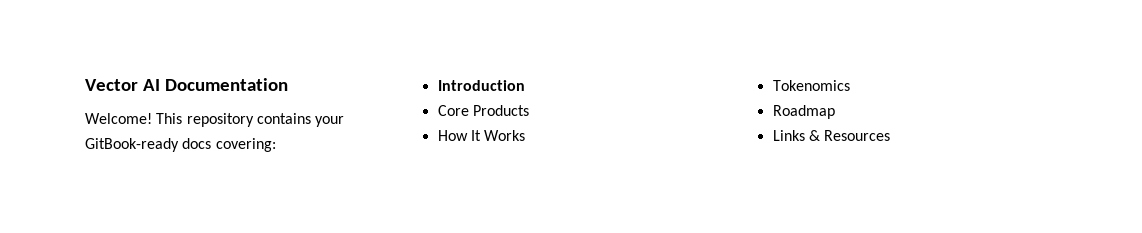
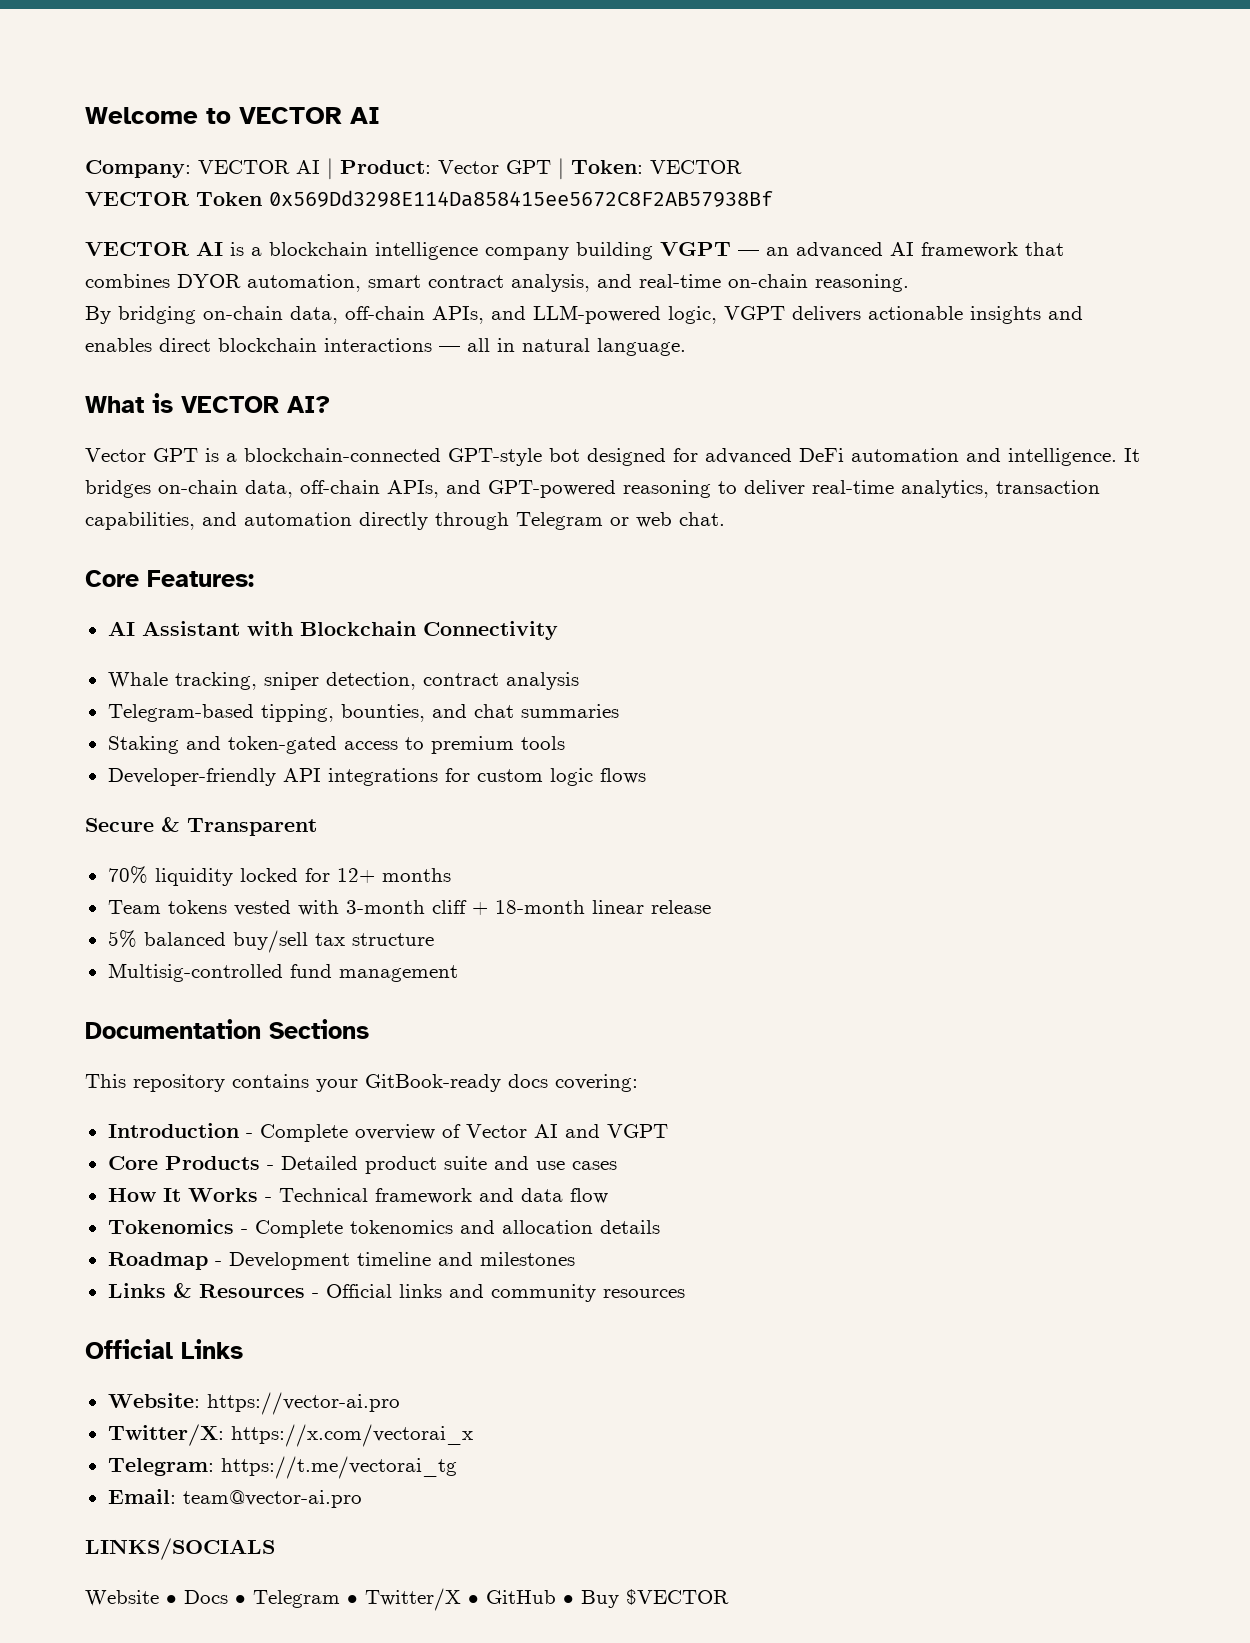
- Vector AI Documentation
- Welcome! This repository contains your GitBook-ready docs covering:
+ Welcome to VECTOR AI
+ Company: VECTOR AI | Product: Vector GPT | Token: VECTOR
+ VECTOR Token 0x569Dd3298E114Da858415ee5672C8F2AB57938Bf
+ VECTOR AI is a blockchain intelligence company building VGPT — an advanced AI framework that combines DYOR automation, smart contract analysis, and real-time on-chain reasoning.
+ By bridging on-chain data, off-chain APIs, and LLM-powered logic, VGPT delivers actionable insights and enables direct blockchain interactions — all in natural language.
+ What is VECTOR AI?
+ Vector GPT is a blockchain-connected GPT-style bot designed for advanced DeFi automation and intelligence. It bridges on-chain data, off-chain APIs, and GPT-powered reasoning to deliver real-time analytics, transaction capabilities, and automation directly through Telegram or web chat.
+ Core Features:
+ AI Assistant with Blockchain Connectivity
+ Whale tracking, sniper detection, contract analysis
+ Telegram-based tipping, bounties, and chat summaries
+ Staking and token-gated access to premium tools
+ Developer-friendly API integrations for custom logic flows
+ Secure & Transparent
+ 70% liquidity locked for 12+ months
+ Team tokens vested with 3-month cliff + 18-month linear release
+ 5% balanced buy/sell tax structure
+ Multisig-controlled fund management
+ Documentation Sections
+ This repository contains your GitBook-ready docs covering:
- Introduction
- Core Products
- How It Works
- Tokenomics
- Roadmap
- Links & Resources
+ Introduction - Complete overview of Vector AI and VGPT
+ Core Products - Detailed product suite and use cases
+ How It Works - Technical framework and data flow
+ Tokenomics - Complete tokenomics and allocation details
+ Roadmap - Development timeline and milestones
+ Links & Resources - Official links and community resources
+ Official Links
+ Website: https://vector-ai.pro
+ Twitter/X: https://x.com/vectorai_x
+ Telegram: https://t.me/vectorai_tg
+ Email: team@vector-ai.pro
+ LINKS/SOCIALS
+ Website • Docs • Telegram • Twitter/X • GitHub • Buy $VECTOR

